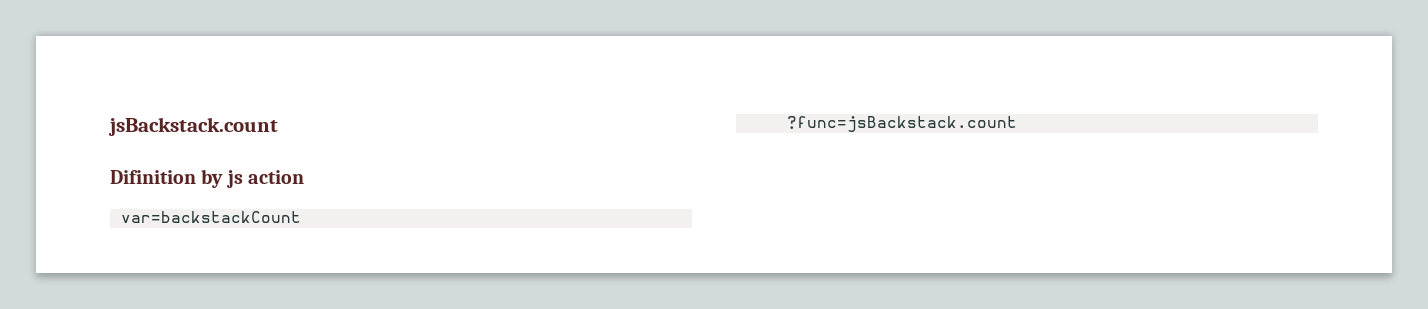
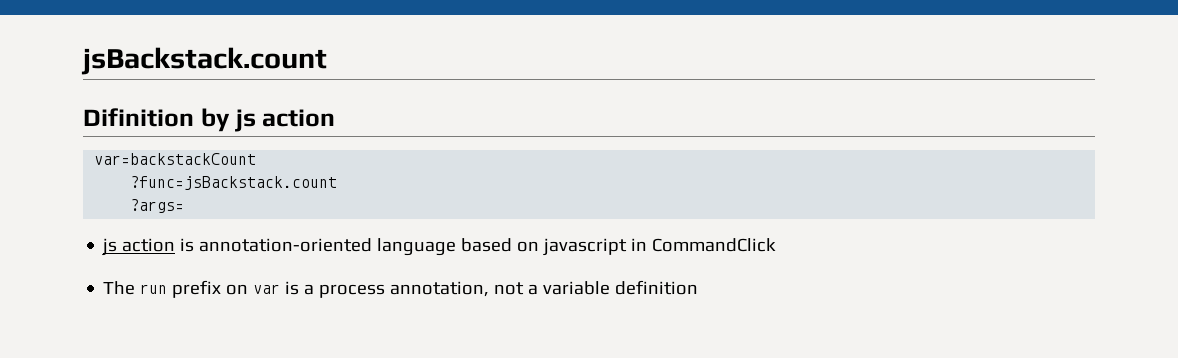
+ ?args=
+ js action is annotation-oriented language based on javascript in CommandClick
+ The run prefix on var is a process annotation, not a variable definition

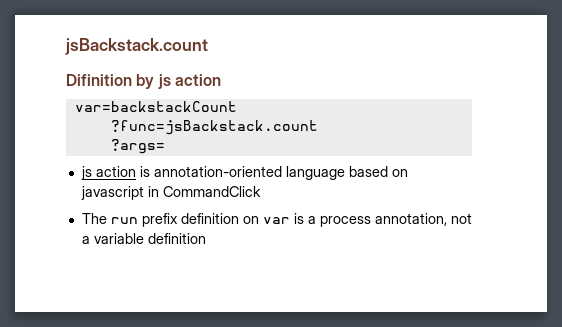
- The run prefix on var is a process annotation, not a variable definition
+ The run prefix definition on var is a process annotation, not a variable definition

